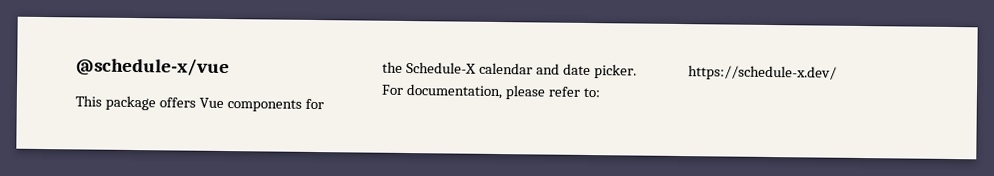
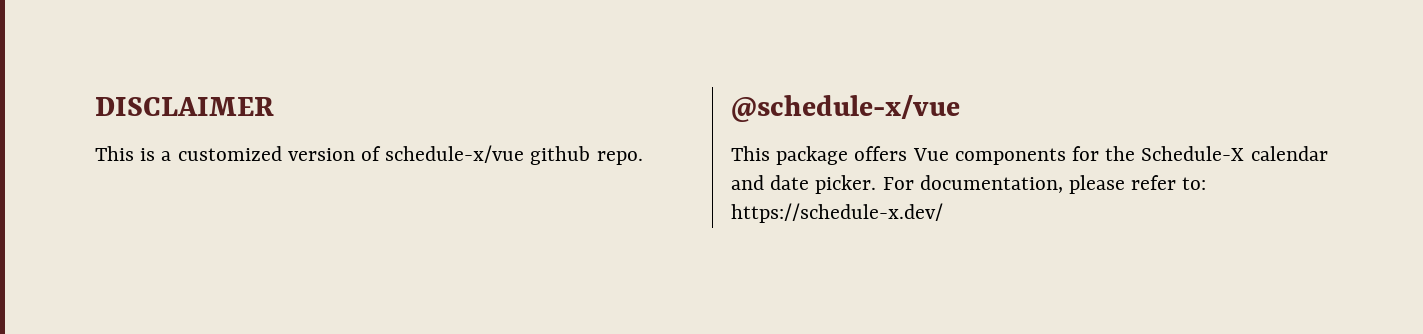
+ DISCLAIMER
+ This is a customized version of schedule-x/vue github repo.

